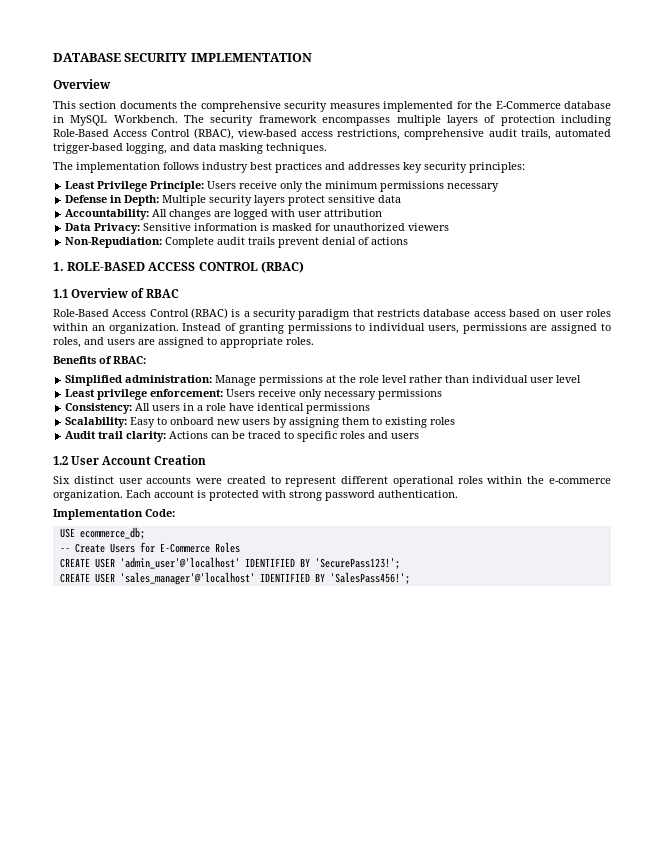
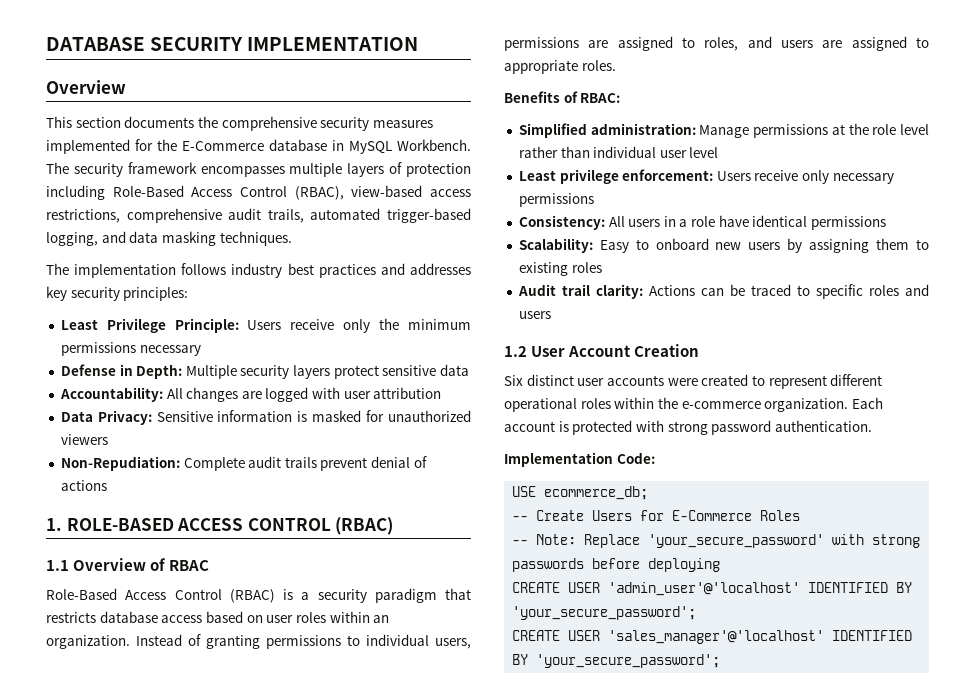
+ -- Note: Replace 'your_secure_password' with strong passwords before deploying
- CREATE USER 'admin_user'@'localhost' IDENTIFIED BY 'SecurePass123!';
+ CREATE USER 'admin_user'@'localhost' IDENTIFIED BY 'your_secure_password';
- CREATE USER 'sales_manager'@'localhost' IDENTIFIED BY 'SalesPass456!';
+ CREATE USER 'sales_manager'@'localhost' IDENTIFIED BY 'your_secure_password';

